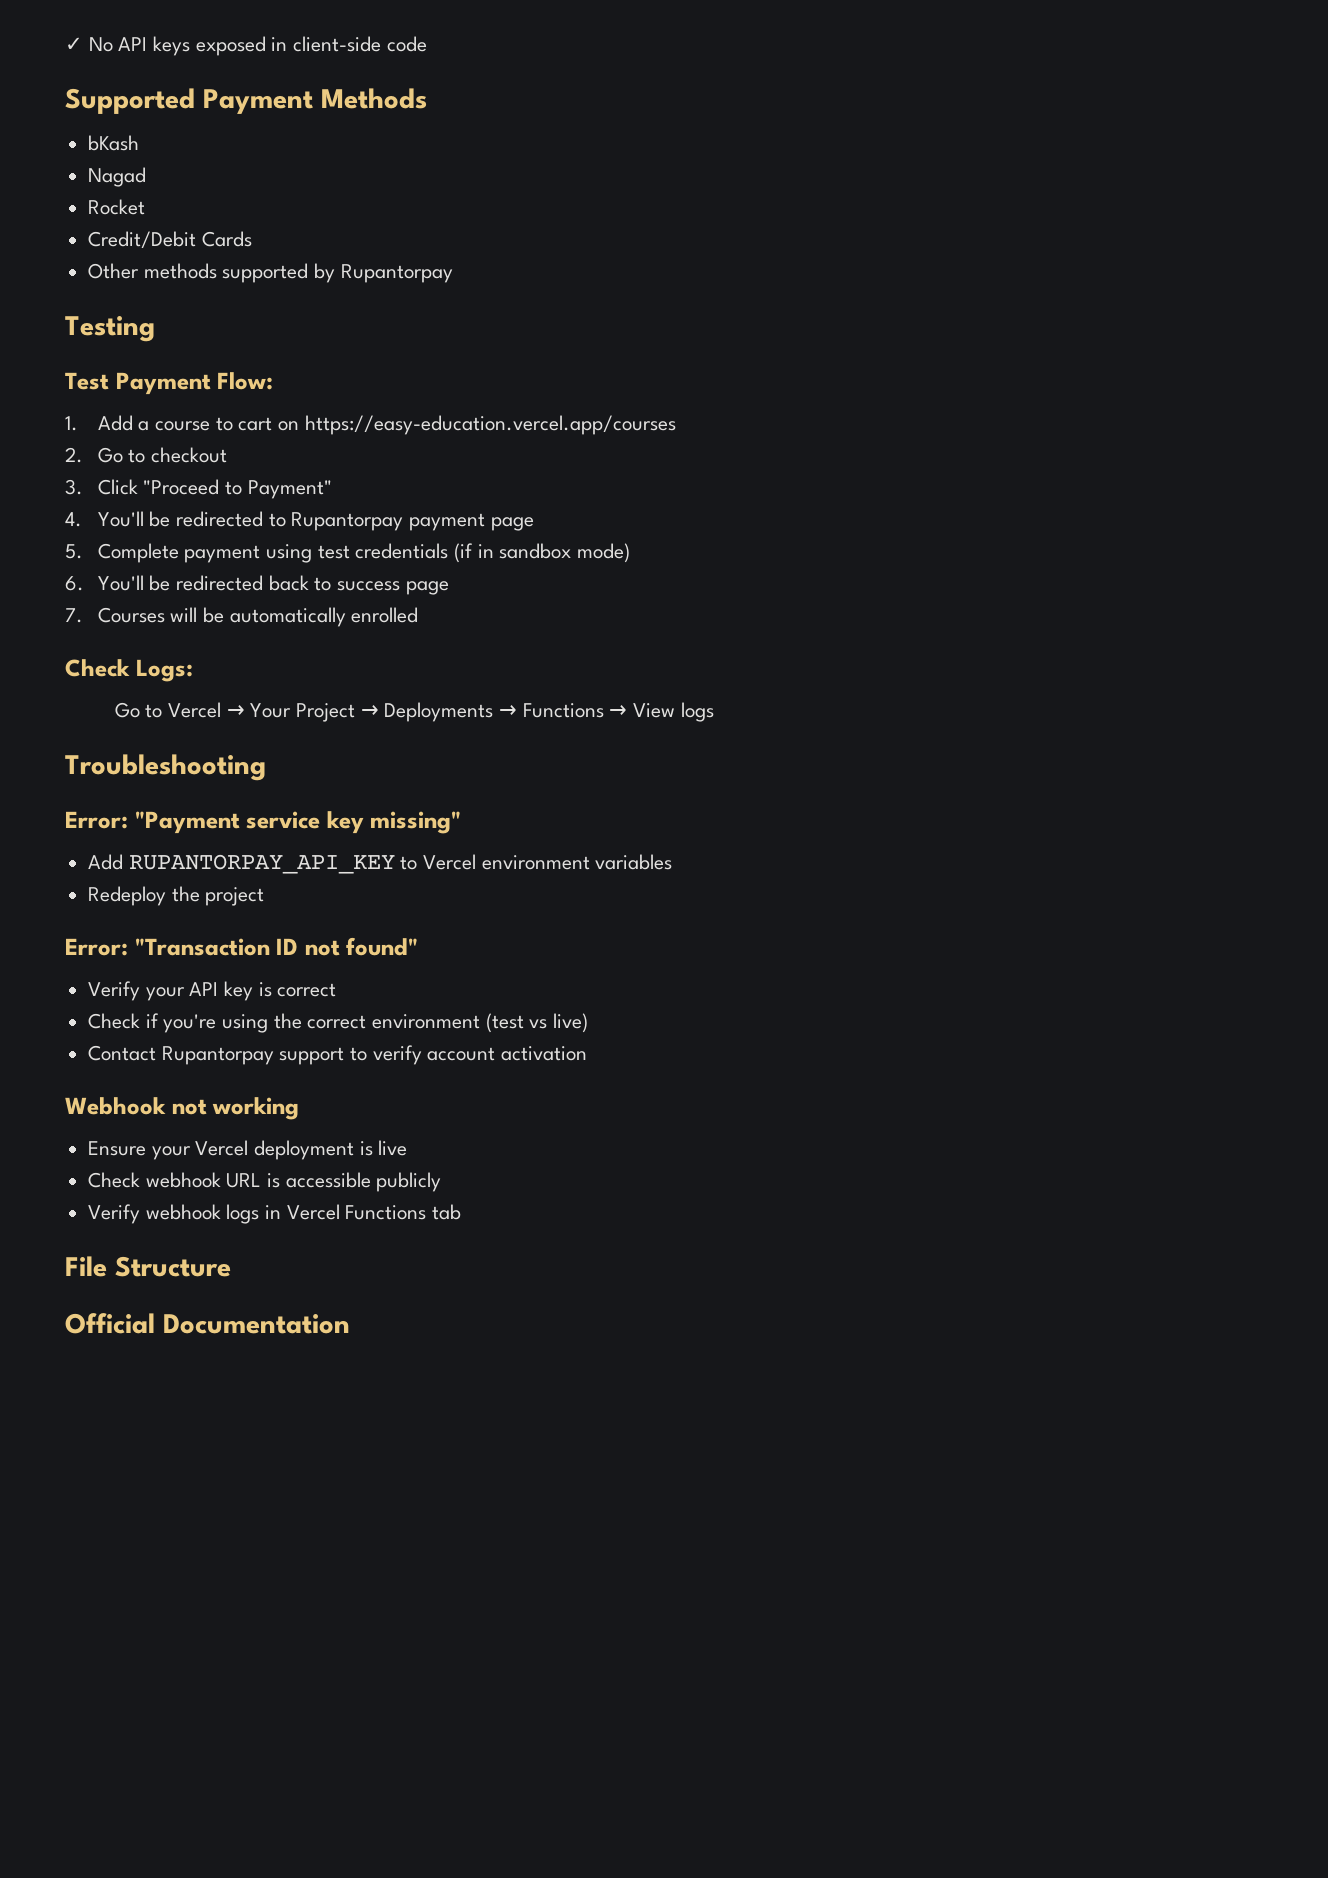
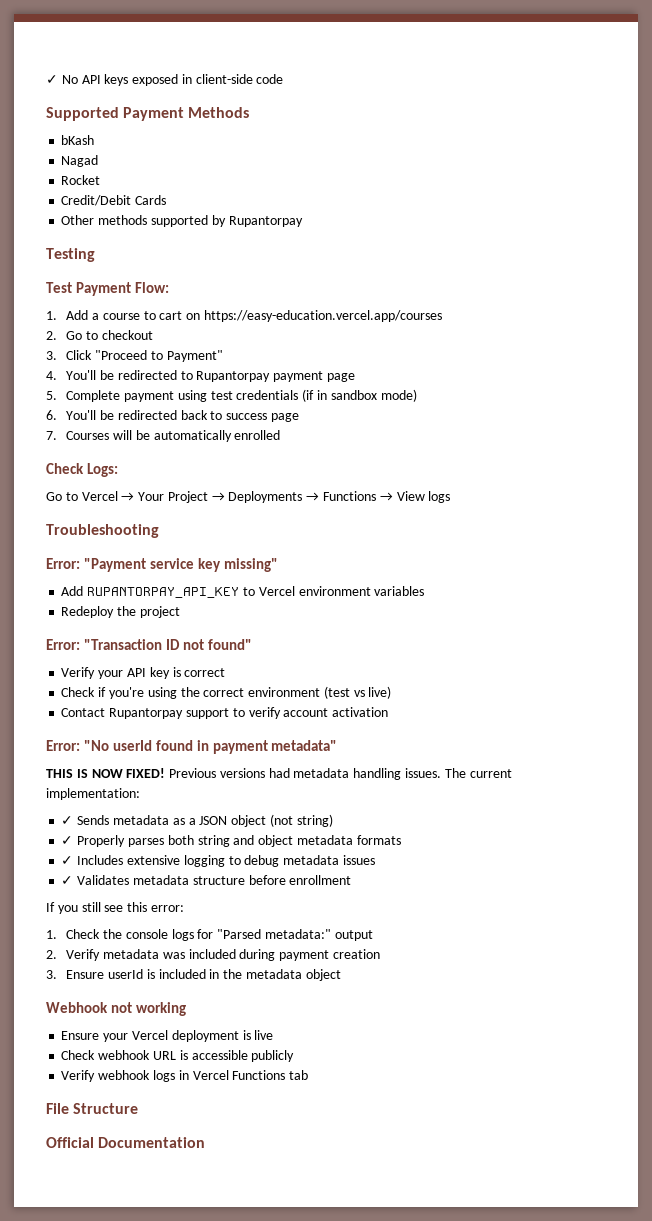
+ Error: "No userId found in payment metadata"
+ THIS IS NOW FIXED! Previous versions had metadata handling issues. The current implementation:
+ ✓ Sends metadata as a JSON object (not string)
+ ✓ Properly parses both string and object metadata formats
+ ✓ Includes extensive logging to debug metadata issues
+ ✓ Validates metadata structure before enrollment
+ If you still see this error:
+ 1. Check the console logs for "Parsed metadata:" output
+ 2. Verify metadata was included during payment creation
+ 3. Ensure userId is included in the metadata object

